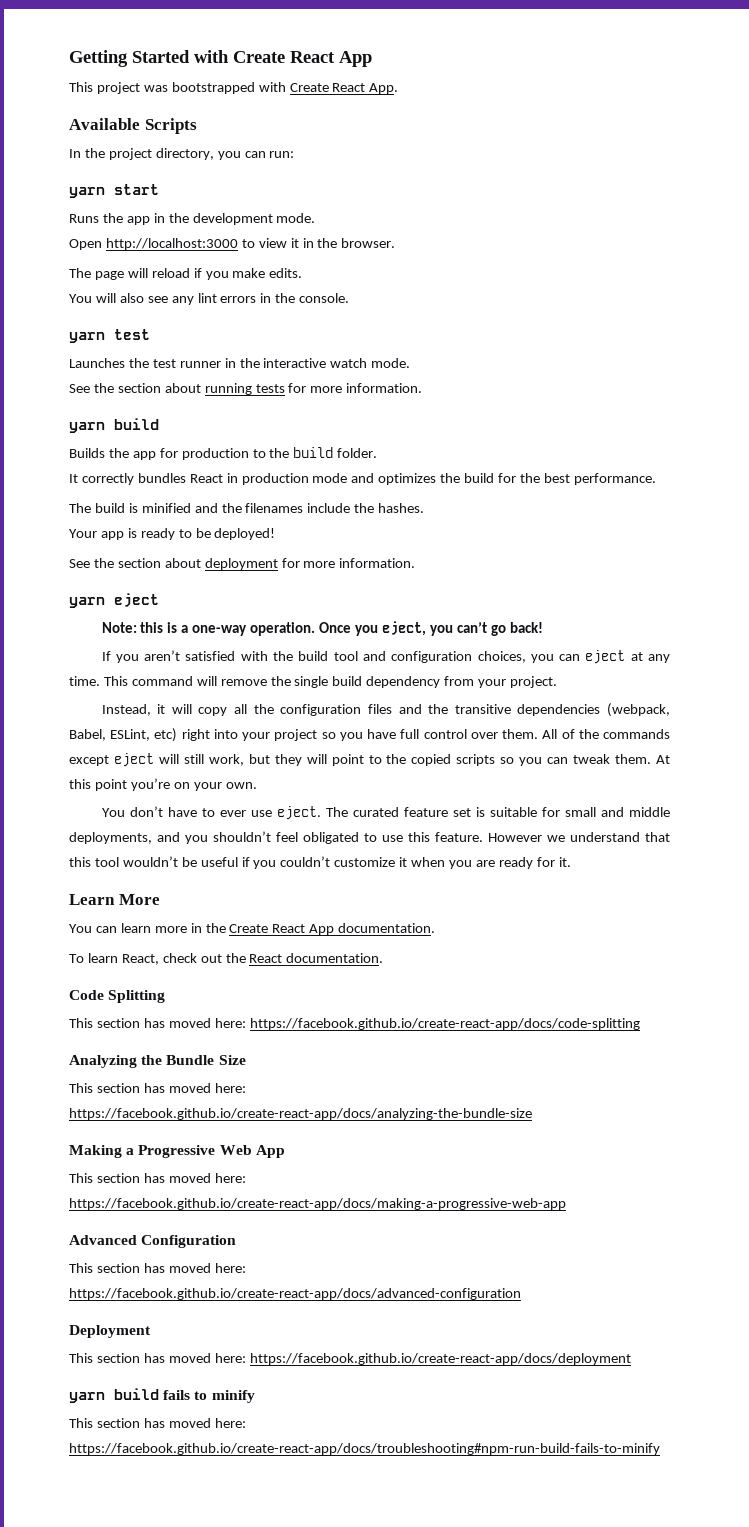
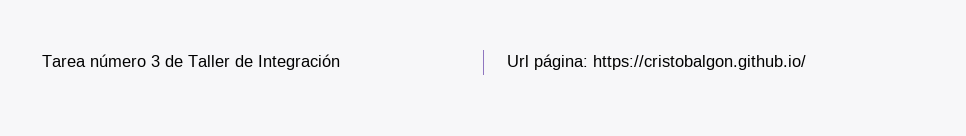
- Getting Started with Create React App
- This project was bootstrapped with Create React App.
- Available Scripts
- In the project directory, you can run:
- yarn start
- Runs the app in the development mode.
- Open http://localhost:3000 to view it in the browser.
- The page will reload if you make edits.
- You will also see any lint errors in the console.
- yarn test
- Launches the test runner in the interactive watch mode.
- See the section about running tests for more information.
- yarn build
- Builds the app for production to the build folder.
- It correctly bundles React in production mode and optimizes the build for the best performance.
- The build is minified and the filenames include the hashes.
- Your app is ready to be deployed!
- See the section about deployment for more information.
- yarn eject
- Note: this is a one-way operation. Once you eject, you can’t go back!
- If you aren’t satisfied with the build tool and configuration choices, you can eject at any time. This command will remove the single build dependency from your project.
- Instead, it will copy all the configuration files and the transitive dependencies (webpack, Babel, ESLint, etc) right into your project so you have full control over them. All of the commands except eject will still work, but they will point to the copied scripts so you can tweak them. At this point you’re on your own.
- You don’t have to ever use eject. The curated feature set is suitable for small and middle deployments, and you shouldn’t feel obligated to use this feature. However we understand that this tool wouldn’t be useful if you couldn’t customize it when you are ready for it.
- Learn More
- You can learn more in the Create React App documentation.
- To learn React, check out the React documentation.
- Code Splitting
- This section has moved here: https://facebook.github.io/create-react-app/docs/code-splitting
- Analyzing the Bundle Size
- This section has moved here: https://facebook.github.io/create-react-app/docs/analyzing-the-bundle-size
- Making a Progressive Web App
- This section has moved here: https://facebook.github.io/create-react-app/docs/making-a-progressive-web-app
- Advanced Configuration
- This section has moved here: https://facebook.github.io/create-react-app/docs/advanced-configuration
- Deployment
- This section has moved here: https://facebook.github.io/create-react-app/docs/deployment
- yarn build fails to minify
- This section has moved here: https://facebook.github.io/create-react-app/docs/troubleshooting#npm-run-build-fails-to-minify
+ Tarea número 3 de Taller de Integración
+ Url página: https://cristobalgon.github.io/

